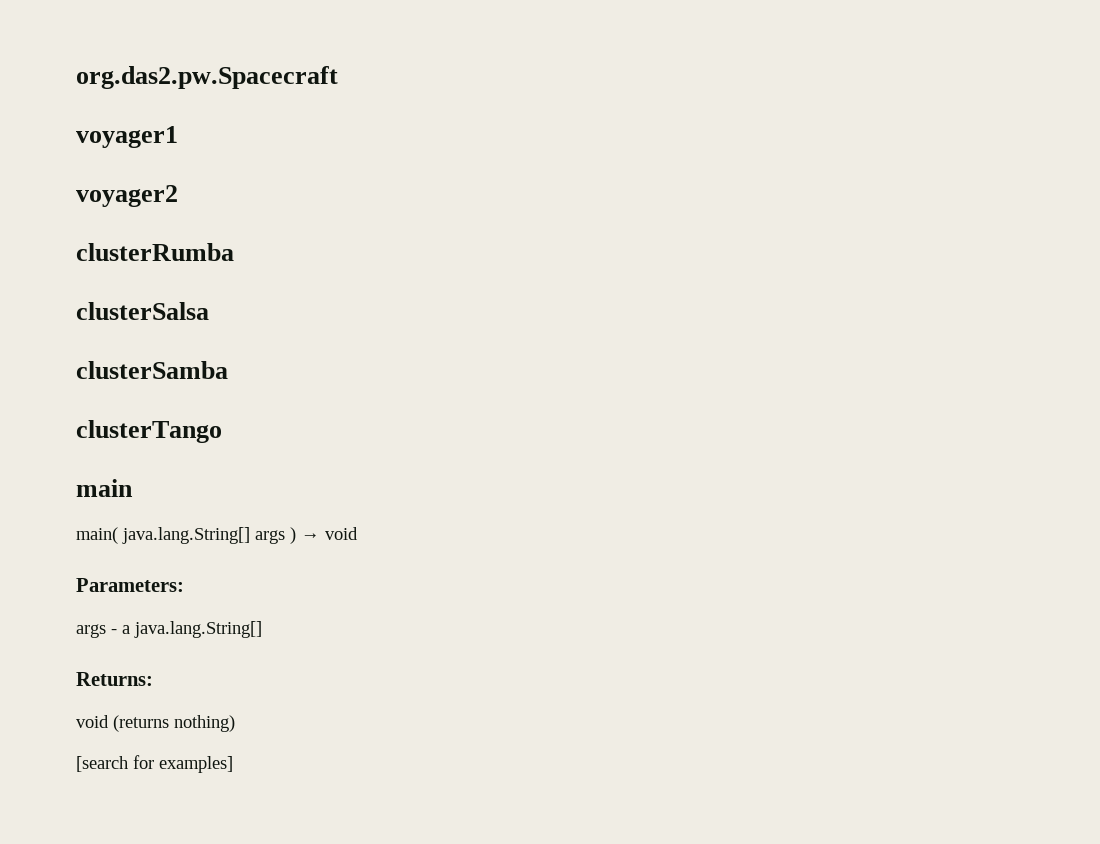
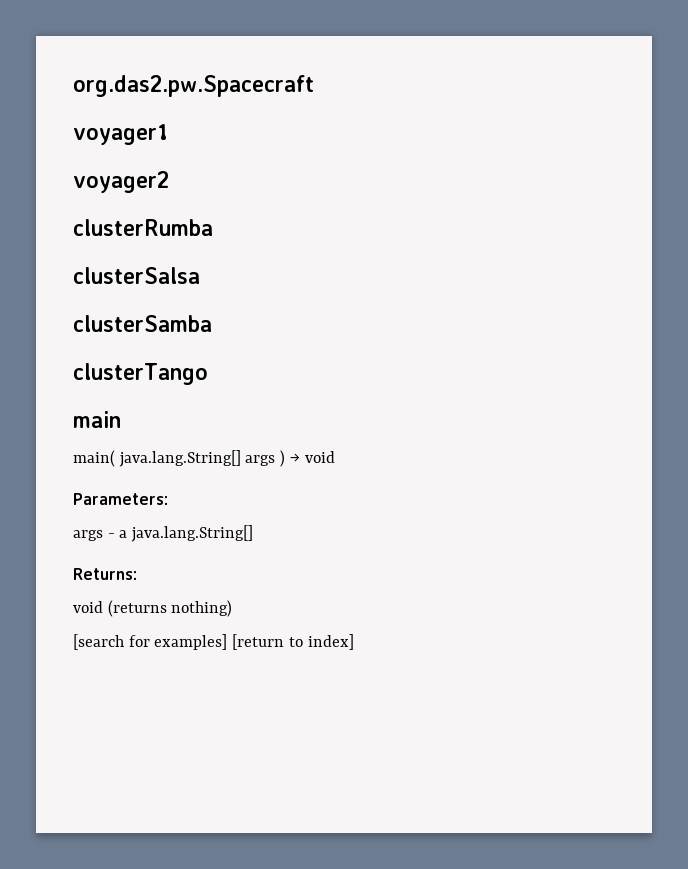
- [search for examples]
+ [search for examples] [return to index]

